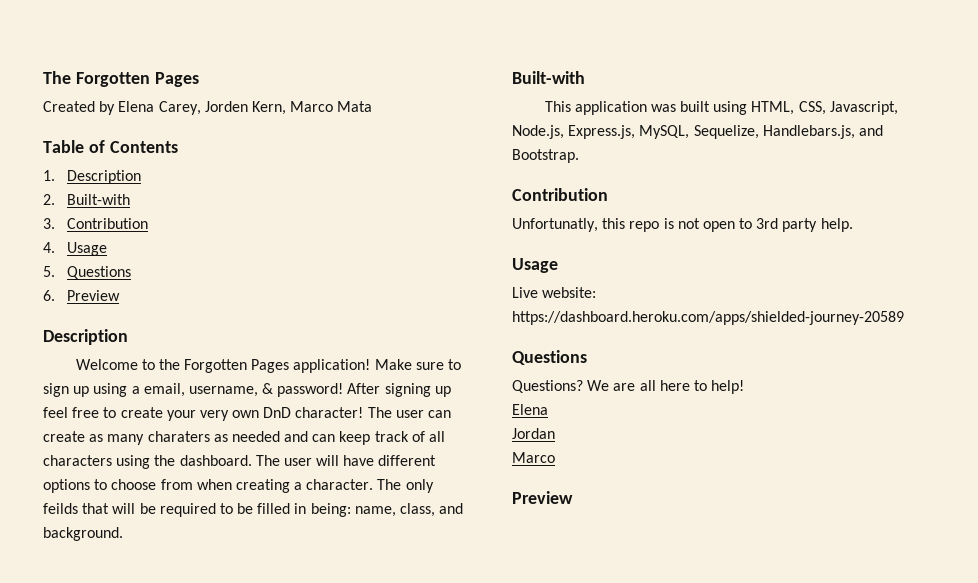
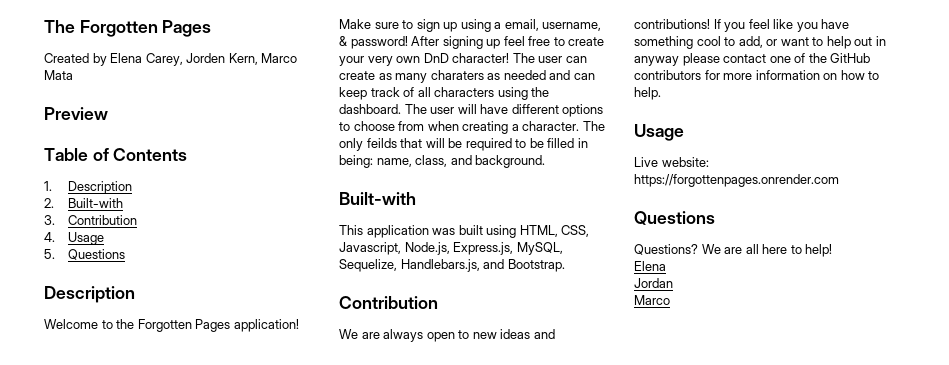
+ Preview
- 6. Preview
- Unfortunatly, this repo is not open to 3rd party help.
+ We are always open to new ideas and contributions! If you feel like you have something cool to add, or want to help out in anyway please contact one of the GitHub contributors for more information on how to help.
- Live website: https://dashboard.heroku.com/apps/shielded-journey-20589
+ Live website: https://forgottenpages.onrender.com
  Jordan
  Marco
- Preview

